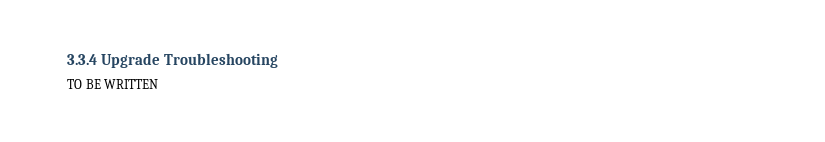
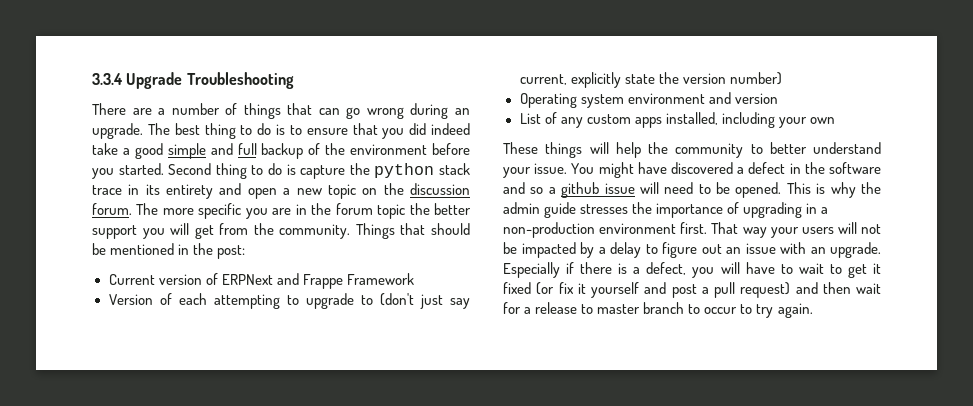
- TO BE WRITTEN
+ There are a number of things that can go wrong during an upgrade. The best thing to do is to ensure that you did indeed take a good simple and full backup of the environment before you started. Second thing to do is capture the python stack trace in its entirety and open a new topic on the discussion forum. The more specific you are in the forum topic the better support you will get from the community. Things that should be mentioned in the post:
+ Current version of ERPNext and Frappe Framework
+ Version of each attempting to upgrade to (don't just say current, explicitly state the version number)
+ Operating system environment and version
+ List of any custom apps installed, including your own
+ These things will help the community to better understand your issue. You might have discovered a defect in the software and so a github issue will need to be opened. This is why the admin guide stresses the importance of upgrading in a non-production environment first. That way your users will not be impacted by a delay to figure out an issue with an upgrade. Especially if there is a defect, you will have to wait to get it fixed (or fix it yourself and post a pull request) and then wait for a release to master branch to occur to try again.

